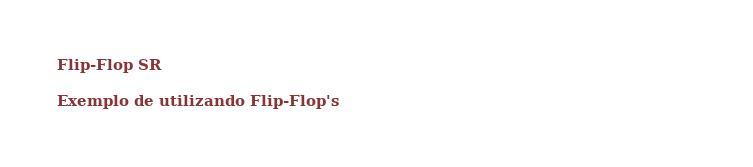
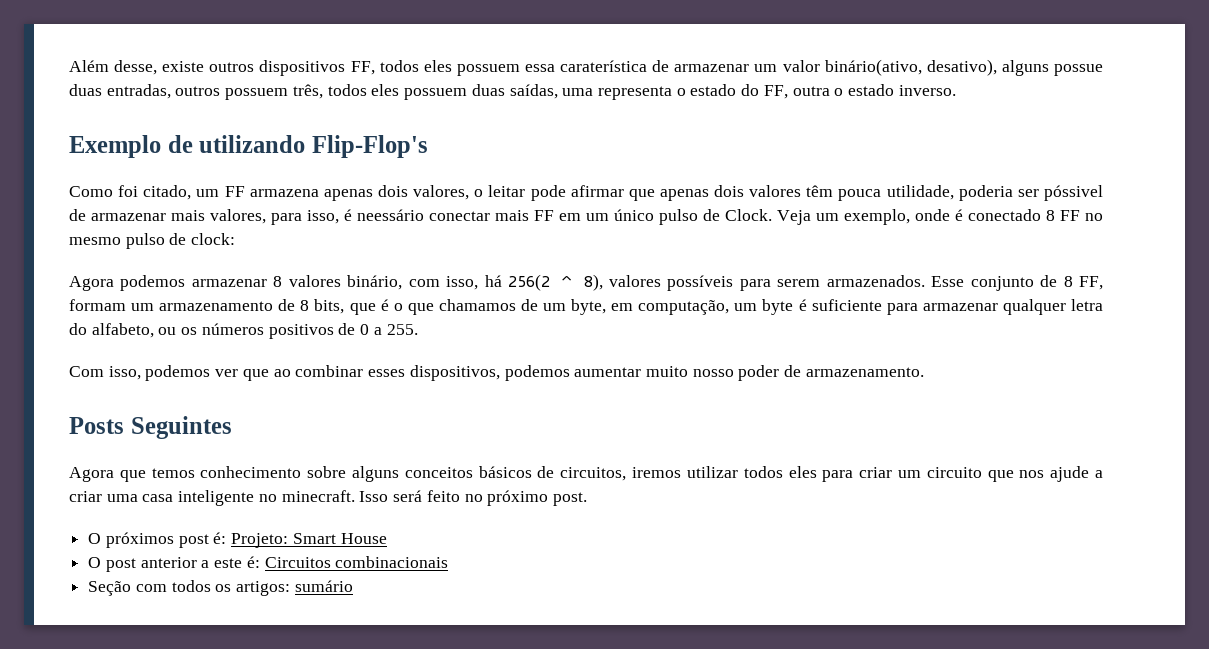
- Flip-Flop SR
+ Além desse, existe outros dispositivos FF, todos eles possuem essa caraterística de armazenar um valor binário(ativo, desativo), alguns possue duas entradas, outros possuem três, todos eles possuem duas saídas, uma representa o estado do FF, outra o estado inverso.
  Exemplo de utilizando Flip-Flop's
+ Como foi citado, um FF armazena apenas dois valores, o leitar pode afirmar que apenas dois valores têm pouca utilidade, poderia ser póssivel de armazenar mais valores, para isso, é neessário conectar mais FF em um único pulso de Clock. Veja um exemplo, onde é conectado 8 FF no mesmo pulso de clock:
+ Agora podemos armazenar 8 valores binário, com isso, há 256(2 ^ 8), valores possíveis para serem armazenados. Esse conjunto de 8 FF, formam um armazenamento de 8 bits, que é o que chamamos de um byte, em computação, um byte é suficiente para armazenar qualquer letra do alfabeto, ou os números positivos de 0 a 255.
+ Com isso, podemos ver que ao combinar esses dispositivos, podemos aumentar muito nosso poder de armazenamento.
+ Posts Seguintes
+ Agora que temos conhecimento sobre alguns conceitos básicos de circuitos, iremos utilizar todos eles para criar um circuito que nos ajude a criar uma casa inteligente no minecraft. Isso será feito no próximo post.
+ O próximos post é: Projeto: Smart House
+ O post anterior a este é: Circuitos combinacionais
+ Seção com todos os artigos: sumário

